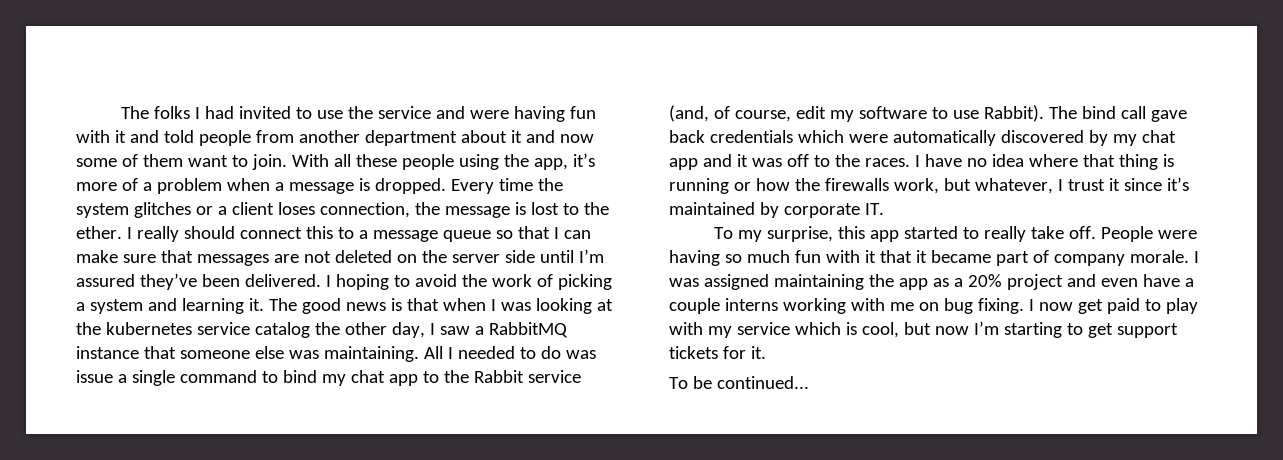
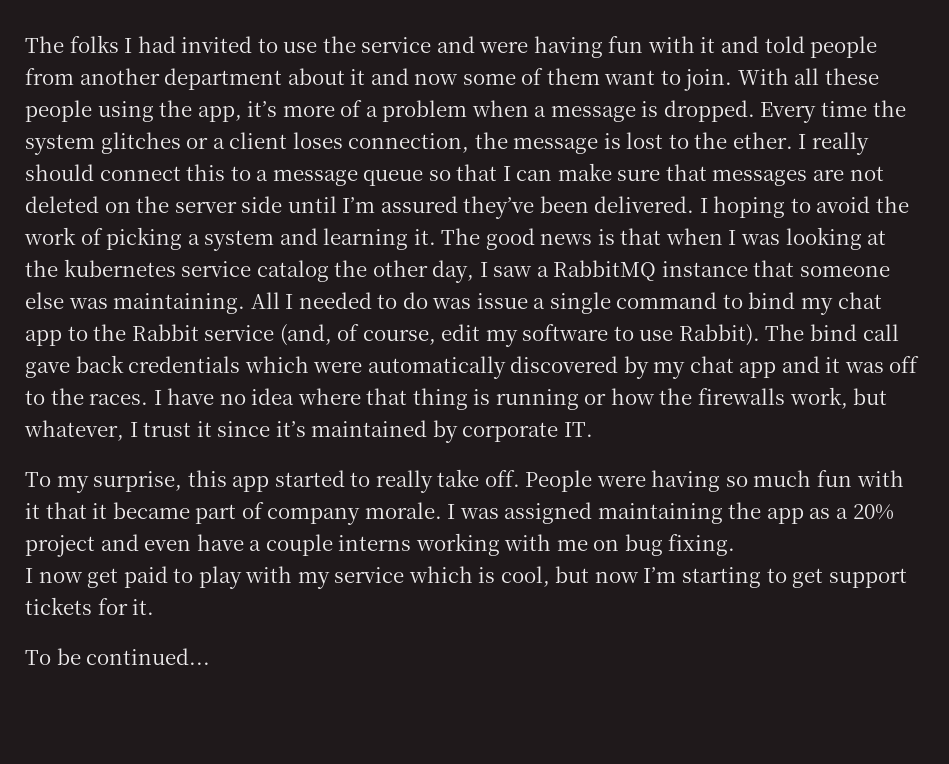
- I was assigned maintaining the app as a 20% project and even have a couple interns working with me on bug fixing. I now get paid to play with my service which is cool, but now I’m starting to get support tickets for it.
+ I was assigned maintaining the app as a 20% project and even have a couple interns working with me on bug fixing.
+ I now get paid to play with my service which is cool, but now I’m starting to get support tickets for it.

